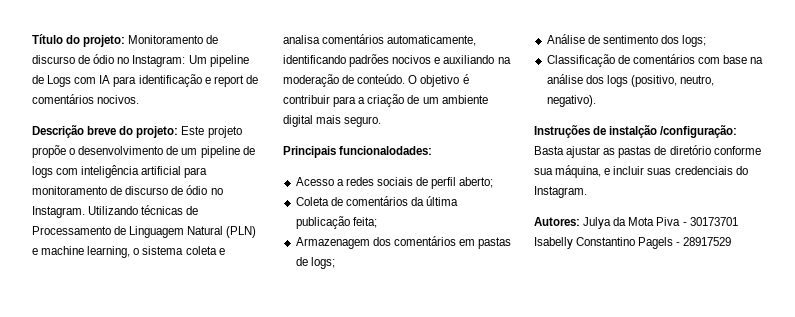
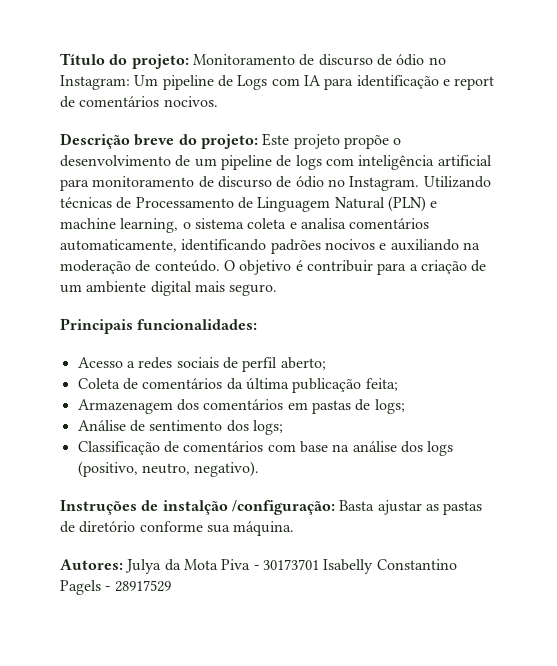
- Principais funcionalodades:
+ Principais funcionalidades:
- Instruções de instalção /configuração: Basta ajustar as pastas de diretório conforme sua máquina, e incluir suas credenciais do Instagram.
+ Instruções de instalção /configuração: Basta ajustar as pastas de diretório conforme sua máquina.

